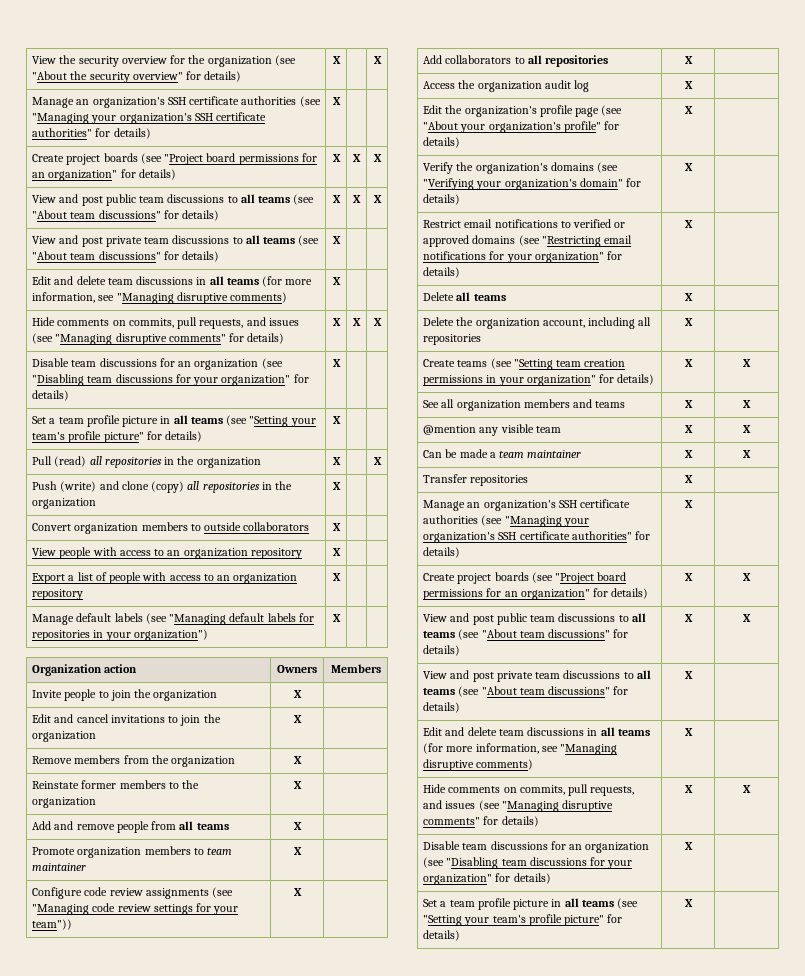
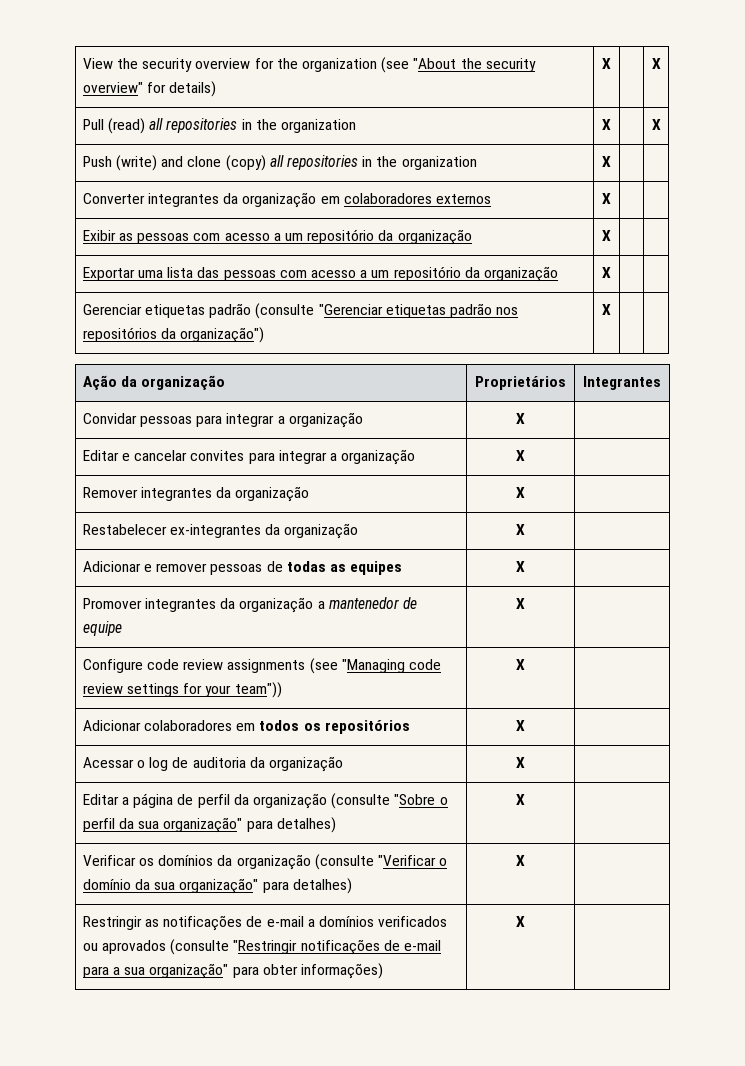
- Manage an organization's SSH certificate authorities (see "Managing your organization's SSH certificate authorities" for details) | X | |
- Create project boards (see "Project board permissions for an organization" for details) | X | X | X
- View and post public team discussions to all teams (see "About team discussions" for details) | X | X | X
- View and post private team discussions to all teams (see "About team discussions" for details) | X | |
- Edit and delete team discussions in all teams (for more information, see "Managing disruptive comments) | X | |
- Hide comments on commits, pull requests, and issues (see "Managing disruptive comments" for details) | X | X | X
- Disable team discussions for an organization (see "Disabling team discussions for your organization" for details) | X | |
- Set a team profile picture in all teams (see "Setting your team's profile picture" for details) | X | |
- Convert organization members to outside collaborators | X | |
- View people with access to an organization repository | X | |
- Export a list of people with access to an organization repository | X | |
- Manage default labels (see "Managing default labels for repositories in your organization") | X | |
- Organization action | Owners | Members
- Invite people to join the organization | X |
- Edit and cancel invitations to join the organization | X |
- Remove members from the organization | X |
- Reinstate former members to the organization | X |
- Add and remove people from all teams | X |
- Promote organization members to team maintainer | X |
+ Converter integrantes da organização em colaboradores externos | X | |
+ Exibir as pessoas com acesso a um repositório da organização | X | |
+ Exportar uma lista das pessoas com acesso a um repositório da organização | X | |
+ Gerenciar etiquetas padrão (consulte "Gerenciar etiquetas padrão nos repositórios da organização") | X | |
+ Ação da organização | Proprietários | Integrantes
+ Convidar pessoas para integrar a organização | X |
+ Editar e cancelar convites para integrar a organização | X |
+ Remover integrantes da organização | X |
+ Restabelecer ex-integrantes da organização | X |
+ Adicionar e remover pessoas de todas as equipes | X |
+ Promover integrantes da organização a mantenedor de equipe | X |
- Add collaborators to all repositories | X |
- Access the organization audit log | X |
- Edit the organization's profile page (see "About your organization's profile" for details) | X |
- Verify the organization's domains (see "Verifying your organization's domain" for details) | X |
- Restrict email notifications to verified or approved domains (see "Restricting email notifications for your organization" for details) | X |
- Delete all teams | X |
- Delete the organization account, including all repositories | X |
- Create teams (see "Setting team creation permissions in your organization" for details) | X | X
- See all organization members and teams | X | X
- @mention any visible team | X | X
- Can be made a team maintainer | X | X
- Transfer repositories | X |
- Manage an organization's SSH certificate authorities (see "Managing your organization's SSH certificate authorities" for details) | X |
- Create project boards (see "Project board permissions for an organization" for details) | X | X
- View and post public team discussions to all teams (see "About team discussions" for details) | X | X
- View and post private team discussions to all teams (see "About team discussions" for details) | X |
- Edit and delete team discussions in all teams (for more information, see "Managing disruptive comments) | X |
- Hide comments on commits, pull requests, and issues (see "Managing disruptive comments" for details) | X | X
- Disable team discussions for an organization (see "Disabling team discussions for your organization" for details) | X |
- Set a team profile picture in all teams (see "Setting your team's profile picture" for details) | X |
+ Adicionar colaboradores em todos os repositórios | X |
+ Acessar o log de auditoria da organização | X |
+ Editar a página de perfil da organização (consulte "Sobre o perfil da sua organização" para detalhes) | X |
+ Verificar os domínios da organização (consulte "Verificar o domínio da sua organização" para detalhes) | X |
+ Restringir as notificações de e-mail a domínios verificados ou aprovados (consulte "Restringir notificações de e-mail para a sua organização" para obter informações) | X |

